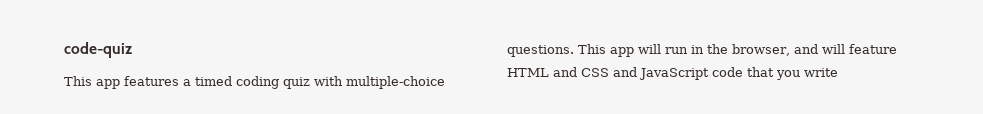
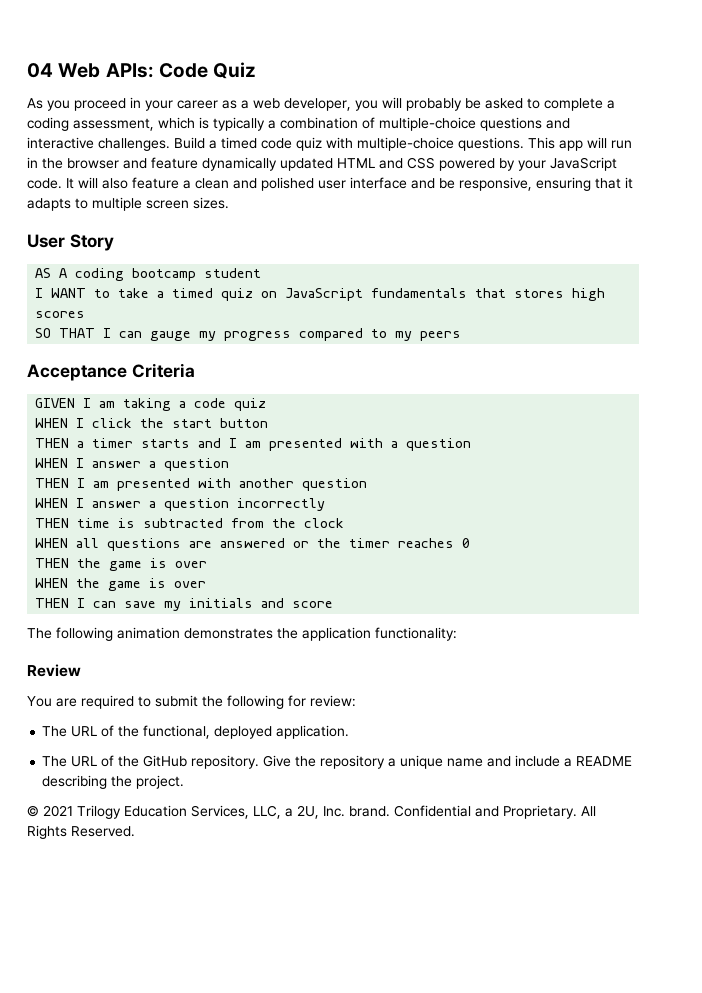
- code-quiz
- This app features a timed coding quiz with multiple-choice questions.
+ 04 Web APIs: Code Quiz
+ As you proceed in your career as a web developer, you will probably be asked to complete a coding assessment, which is typically a combination of multiple-choice questions and interactive challenges. Build a timed code quiz with multiple-choice questions.
- This app will run in the browser, and will feature HTML and CSS and JavaScript code that you write
+ This app will run in the browser and feature dynamically updated HTML and CSS powered by your JavaScript code. It will also feature a clean and polished user interface and be responsive, ensuring that it adapts to multiple screen sizes.
+ User Story
+ AS A coding bootcamp student
+ I WANT to take a timed quiz on JavaScript fundamentals that stores high scores
+ SO THAT I can gauge my progress compared to my peers
+ Acceptance Criteria
+ GIVEN I am taking a code quiz
+ WHEN I click the start button
+ THEN a timer starts and I am presented with a question
+ WHEN I answer a question
+ THEN I am presented with another question
+ WHEN I answer a question incorrectly
+ THEN time is subtracted from the clock
+ WHEN all questions are answered or the timer reaches 0
+ THEN the game is over
+ WHEN the game is over
+ THEN I can save my initials and score
+ The following animation demonstrates the application functionality:
+ Review
+ You are required to submit the following for review:
+ The URL of the functional, deployed application.
+ The URL of the GitHub repository. Give the repository a unique name and include a README describing the project.
+ © 2021 Trilogy Education Services, LLC, a 2U, Inc. brand. Confidential and Proprietary. All Rights Reserved.

